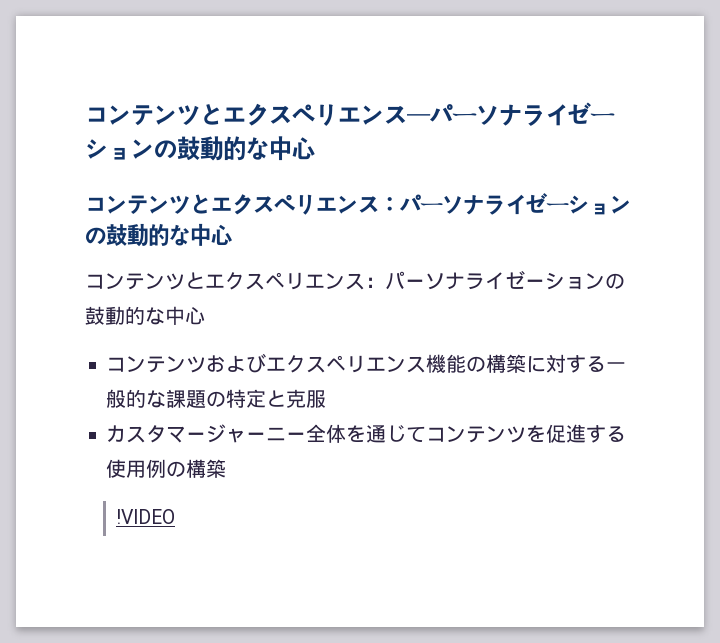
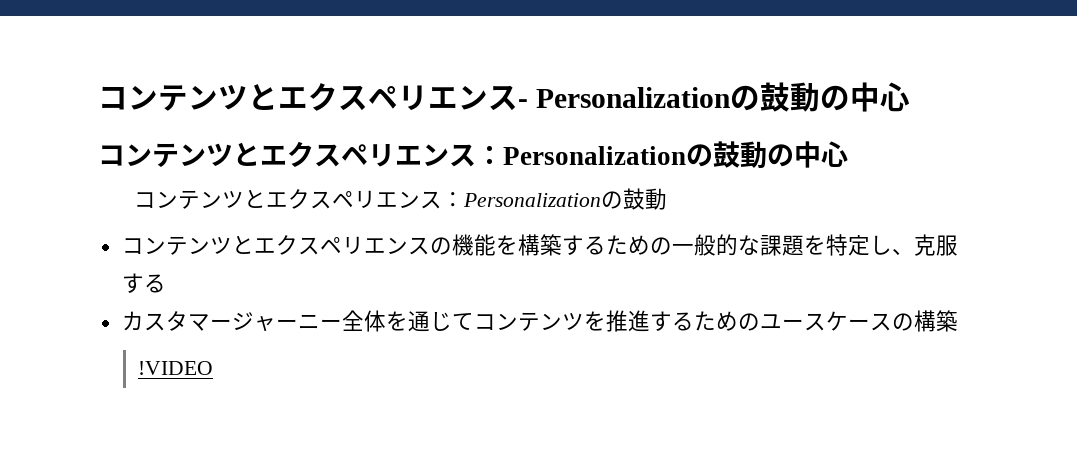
- コンテンツとエクスペリエンス—パーソナライゼーションの鼓動的な中心
- コンテンツとエクスペリエンス：パーソナライゼーションの鼓動的な中心
- コンテンツとエクスペリエンス：パーソナライゼーションの鼓動的な中心
- コンテンツおよびエクスペリエンス機能の構築に対する一般的な課題の特定と克服
+ コンテンツとエクスペリエンス- Personalizationの鼓動の中心
+ コンテンツとエクスペリエンス：Personalizationの鼓動の中心
+ コンテンツとエクスペリエンス：Personalizationの鼓動
+ コンテンツとエクスペリエンスの機能を構築するための一般的な課題を特定し、克服する
- カスタマージャーニー全体を通じてコンテンツを促進する使用例の構築
+ カスタマージャーニー全体を通じてコンテンツを推進するためのユースケースの構築

